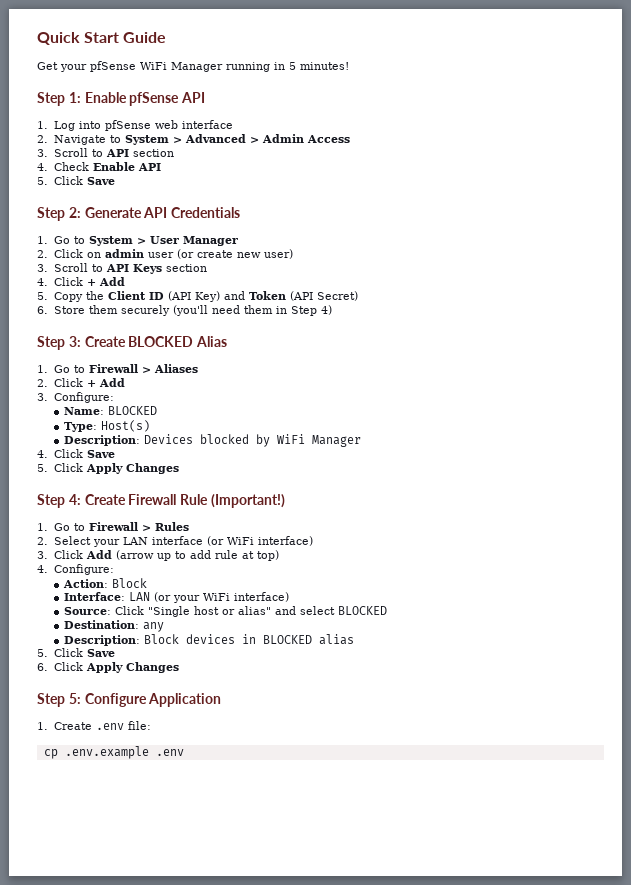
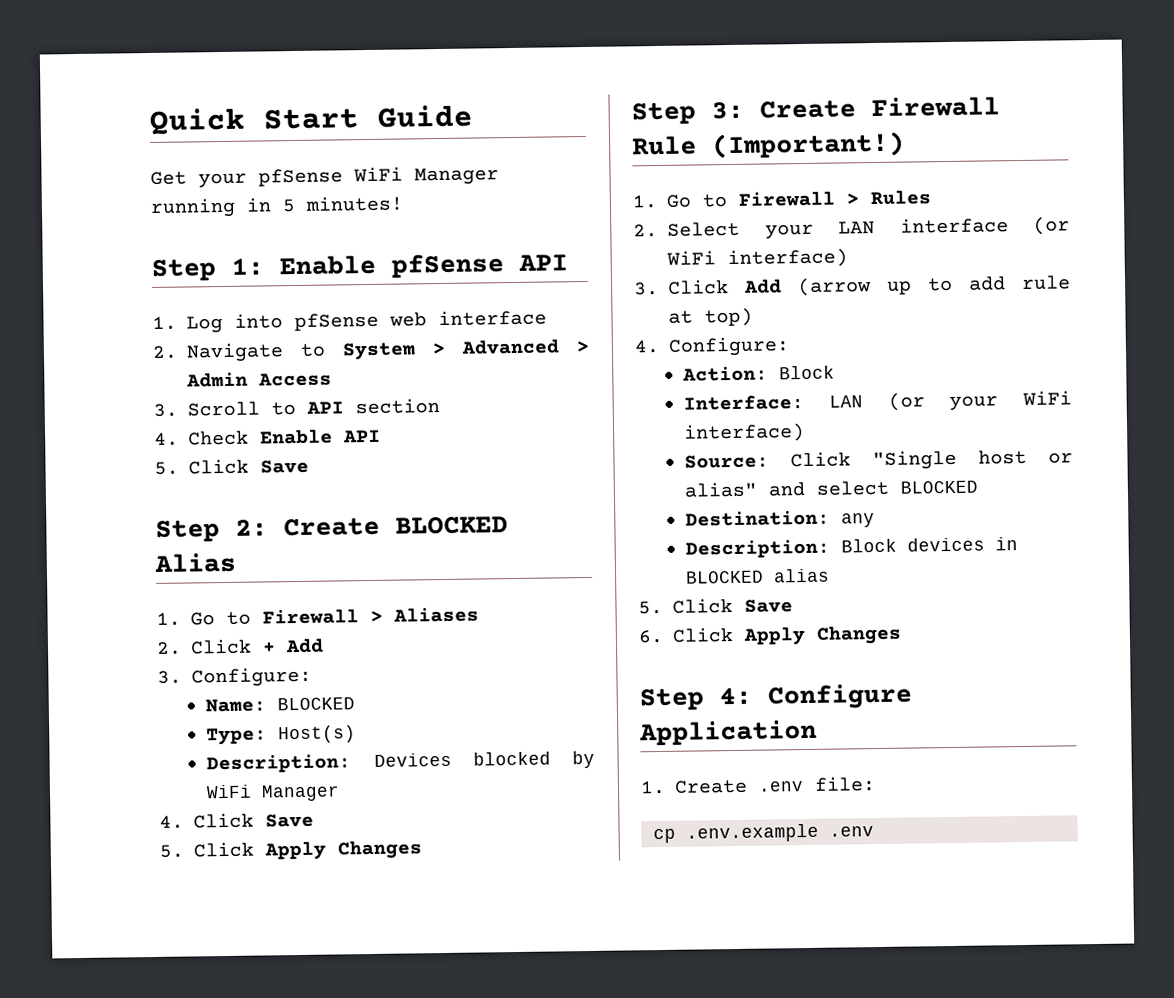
- Step 2: Generate API Credentials
- 1. Go to System > User Manager
- 2. Click on admin user (or create new user)
- 3. Scroll to API Keys section
- 4. Click + Add
- 5. Copy the Client ID (API Key) and Token (API Secret)
- 6. Store them securely (you'll need them in Step 4)
- Step 3: Create BLOCKED Alias
+ Step 2: Create BLOCKED Alias
- Step 4: Create Firewall Rule (Important!)
+ Step 3: Create Firewall Rule (Important!)
- Step 5: Configure Application
+ Step 4: Configure Application

